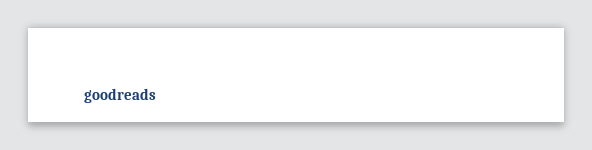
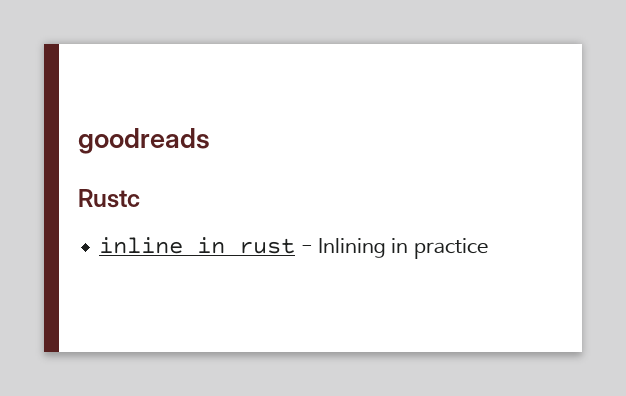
+ Rustc
+ inline in rust - Inlining in practice

